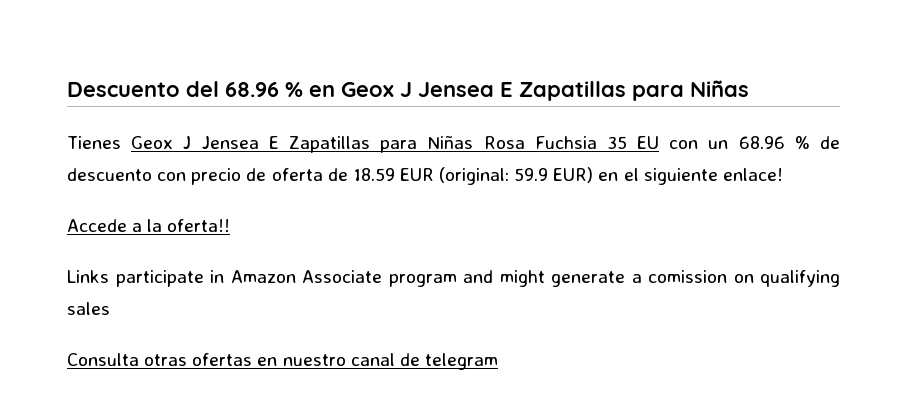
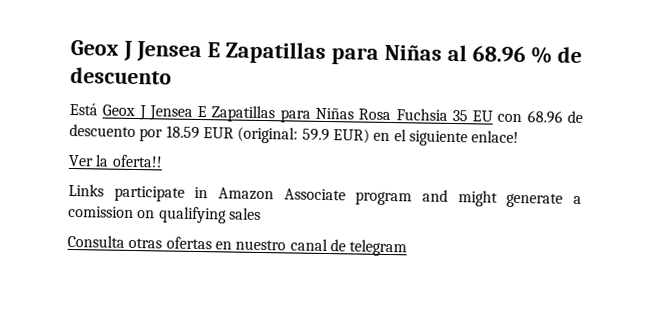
- Descuento del 68.96 % en Geox J Jensea E Zapatillas para Niñas
- Tienes Geox J Jensea E Zapatillas para Niñas Rosa Fuchsia 35 EU con un 68.96 % de descuento con precio de oferta de 18.59 EUR (original: 59.9 EUR) en el siguiente enlace!
+ Geox J Jensea E Zapatillas para Niñas al 68.96 % de descuento
+ Está Geox J Jensea E Zapatillas para Niñas Rosa Fuchsia 35 EU con 68.96 de descuento por 18.59 EUR (original: 59.9 EUR) en el siguiente enlace!
- Accede a la oferta!!
+ Ver la oferta!!

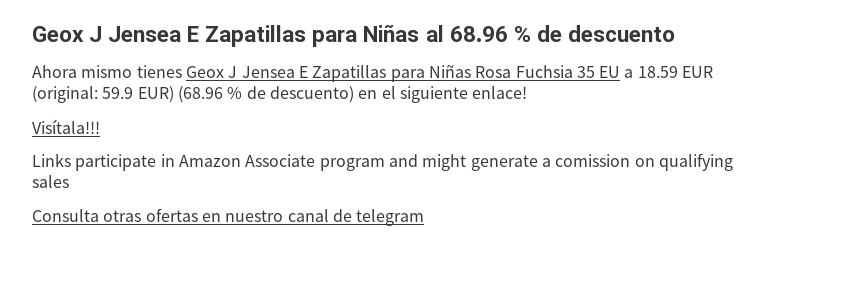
- Está Geox J Jensea E Zapatillas para Niñas Rosa Fuchsia 35 EU con 68.96 de descuento por 18.59 EUR (original: 59.9 EUR) en el siguiente enlace!
+ Ahora mismo tienes Geox J Jensea E Zapatillas para Niñas Rosa Fuchsia 35 EU a 18.59 EUR (original: 59.9 EUR) (68.96 % de descuento) en el siguiente enlace!
- Ver la oferta!!
+ Visítala!!!

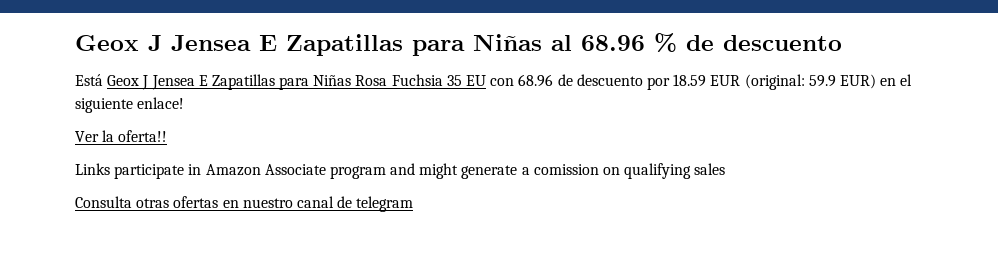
- Ahora mismo tienes Geox J Jensea E Zapatillas para Niñas Rosa Fuchsia 35 EU a 18.59 EUR (original: 59.9 EUR) (68.96 % de descuento) en el siguiente enlace!
+ Está Geox J Jensea E Zapatillas para Niñas Rosa Fuchsia 35 EU con 68.96 de descuento por 18.59 EUR (original: 59.9 EUR) en el siguiente enlace!
- Visítala!!!
+ Ver la oferta!!

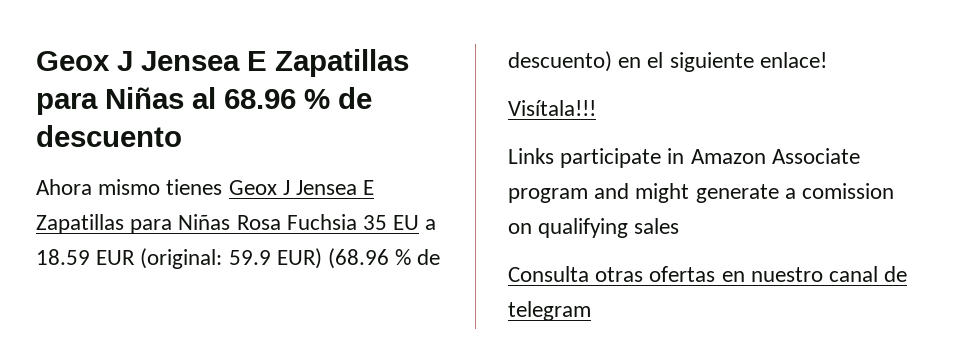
- Está Geox J Jensea E Zapatillas para Niñas Rosa Fuchsia 35 EU con 68.96 de descuento por 18.59 EUR (original: 59.9 EUR) en el siguiente enlace!
+ Ahora mismo tienes Geox J Jensea E Zapatillas para Niñas Rosa Fuchsia 35 EU a 18.59 EUR (original: 59.9 EUR) (68.96 % de descuento) en el siguiente enlace!
- Ver la oferta!!
+ Visítala!!!

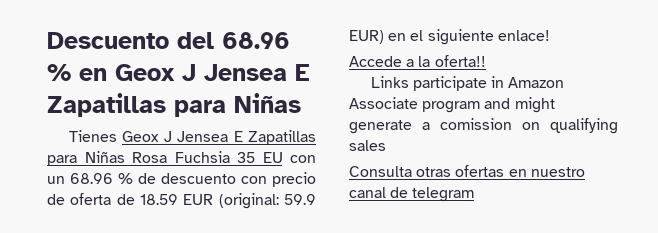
- Geox J Jensea E Zapatillas para Niñas al 68.96 % de descuento
- Ahora mismo tienes Geox J Jensea E Zapatillas para Niñas Rosa Fuchsia 35 EU a 18.59 EUR (original: 59.9 EUR) (68.96 % de descuento) en el siguiente enlace!
+ Descuento del 68.96 % en Geox J Jensea E Zapatillas para Niñas
+ Tienes Geox J Jensea E Zapatillas para Niñas Rosa Fuchsia 35 EU con un 68.96 % de descuento con precio de oferta de 18.59 EUR (original: 59.9 EUR) en el siguiente enlace!
- Visítala!!!
+ Accede a la oferta!!

